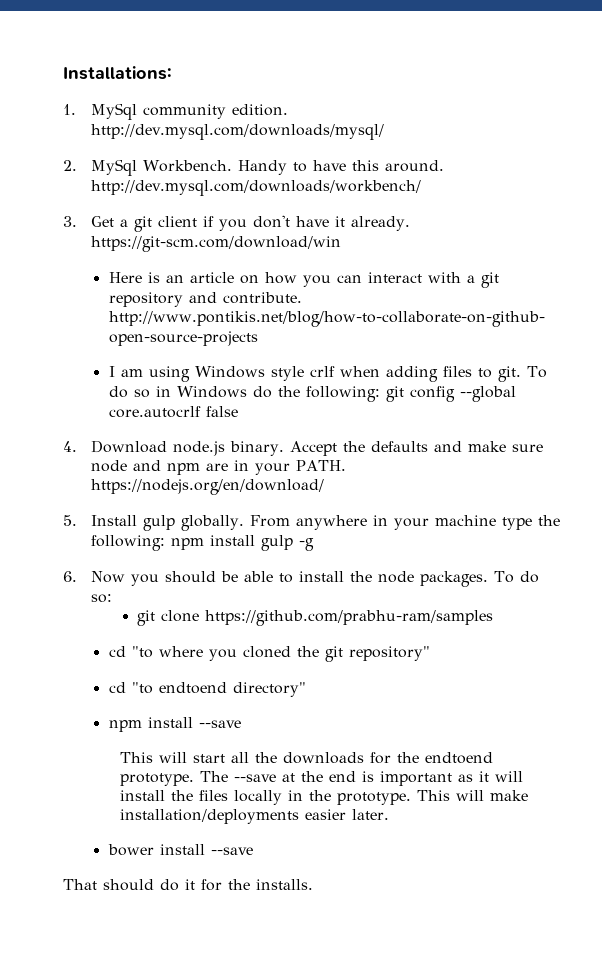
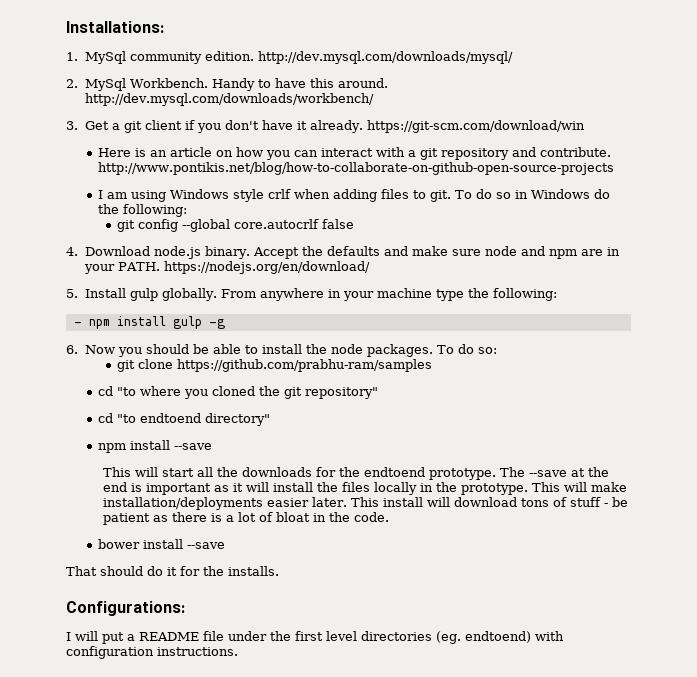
- To do so in Windows do the following: git config --global core.autocrlf false
+ To do so in Windows do the following:
+ git config --global core.autocrlf false
- From anywhere in your machine type the following: npm install gulp -g
+ From anywhere in your machine type the following:
+ - npm install gulp -g
+ This install will download tons of stuff - be patient as there is a lot of bloat in the code.
+ Configurations:
+ I will put a README file under the first level directories (eg. endtoend) with configuration instructions.

